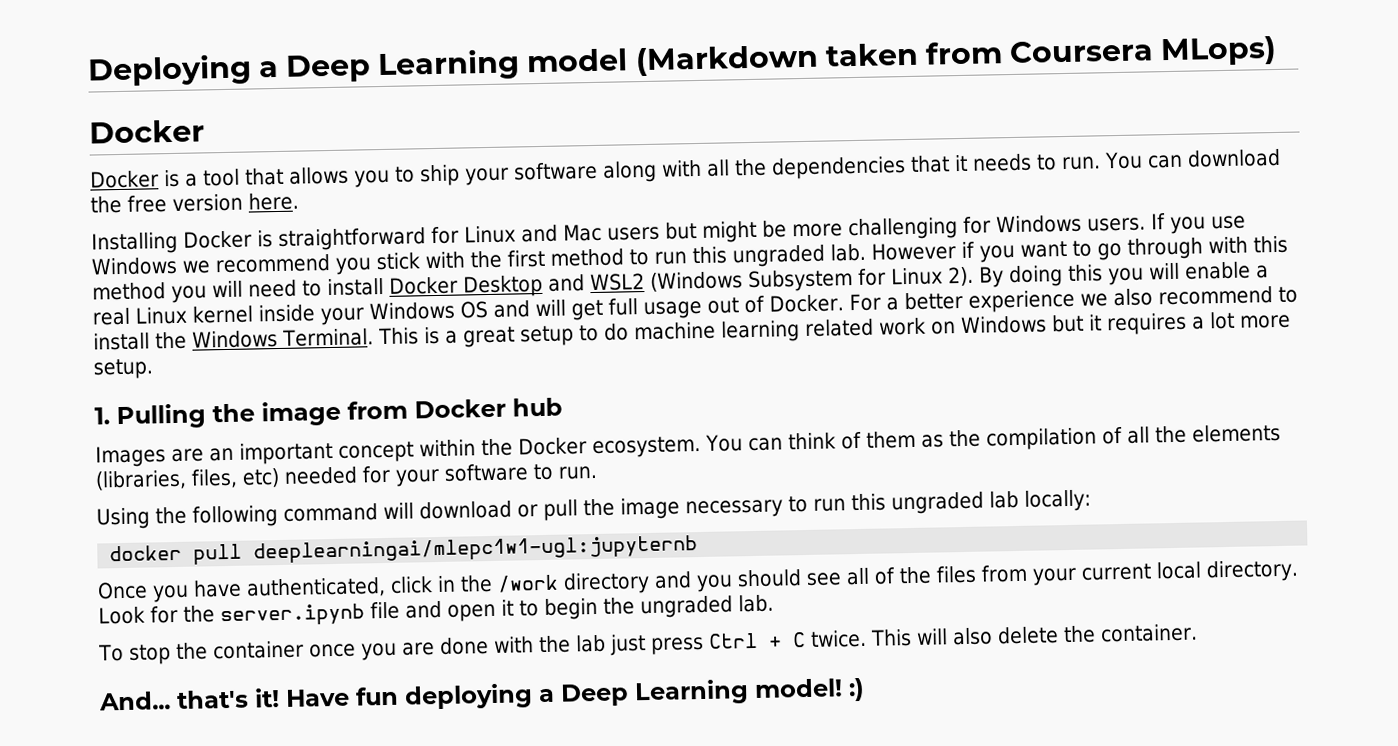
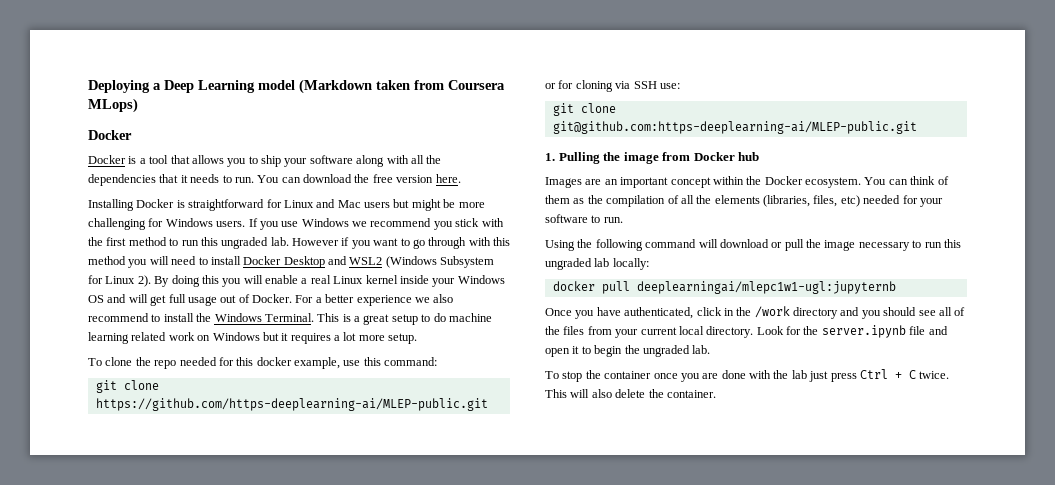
+ To clone the repo needed for this docker example, use this command:
+ git clone https://github.com/https-deeplearning-ai/MLEP-public.git
+ or for cloning via SSH use:
+ git clone git@github.com:https-deeplearning-ai/MLEP-public.git
- And... that's it! Have fun deploying a Deep Learning model! :)

